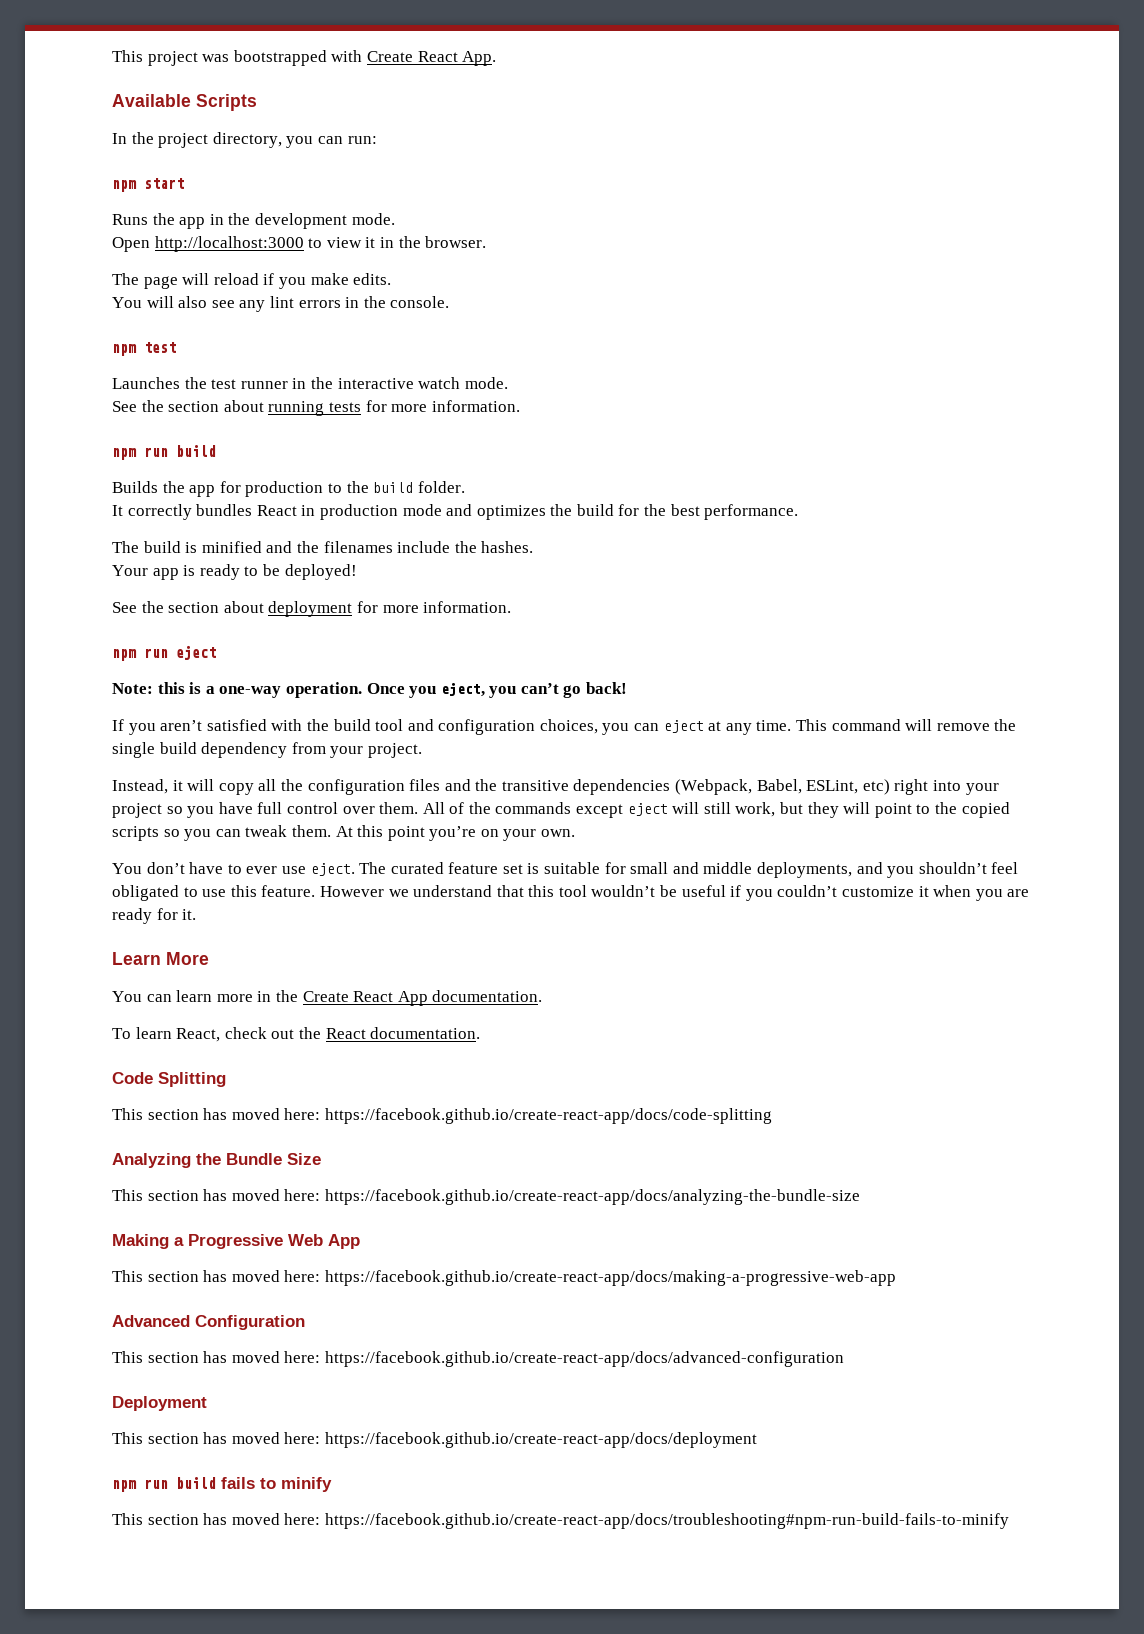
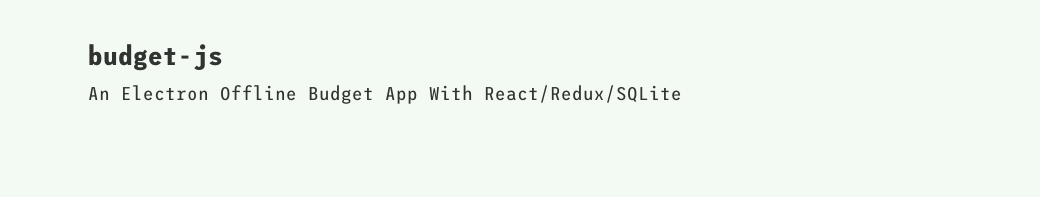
- This project was bootstrapped with Create React App.
- Available Scripts
- In the project directory, you can run:
- npm start
- Runs the app in the development mode.
- Open http://localhost:3000 to view it in the browser.
- The page will reload if you make edits.
- You will also see any lint errors in the console.
- npm test
- Launches the test runner in the interactive watch mode.
- See the section about running tests for more information.
- npm run build
- Builds the app for production to the build folder.
- It correctly bundles React in production mode and optimizes the build for the best performance.
- The build is minified and the filenames include the hashes.
- Your app is ready to be deployed!
- See the section about deployment for more information.
- npm run eject
- Note: this is a one-way operation. Once you eject, you can’t go back!
- If you aren’t satisfied with the build tool and configuration choices, you can eject at any time. This command will remove the single build dependency from your project.
- Instead, it will copy all the configuration files and the transitive dependencies (Webpack, Babel, ESLint, etc) right into your project so you have full control over them. All of the commands except eject will still work, but they will point to the copied scripts so you can tweak them. At this point you’re on your own.
- You don’t have to ever use eject. The curated feature set is suitable for small and middle deployments, and you shouldn’t feel obligated to use this feature. However we understand that this tool wouldn’t be useful if you couldn’t customize it when you are ready for it.
- Learn More
- You can learn more in the Create React App documentation.
- To learn React, check out the React documentation.
- Code Splitting
- This section has moved here: https://facebook.github.io/create-react-app/docs/code-splitting
- Analyzing the Bundle Size
- This section has moved here: https://facebook.github.io/create-react-app/docs/analyzing-the-bundle-size
- Making a Progressive Web App
- This section has moved here: https://facebook.github.io/create-react-app/docs/making-a-progressive-web-app
- Advanced Configuration
- This section has moved here: https://facebook.github.io/create-react-app/docs/advanced-configuration
- Deployment
- This section has moved here: https://facebook.github.io/create-react-app/docs/deployment
- npm run build fails to minify
- This section has moved here: https://facebook.github.io/create-react-app/docs/troubleshooting#npm-run-build-fails-to-minify
+ budget-js
+ An Electron Offline Budget App With React/Redux/SQLite

